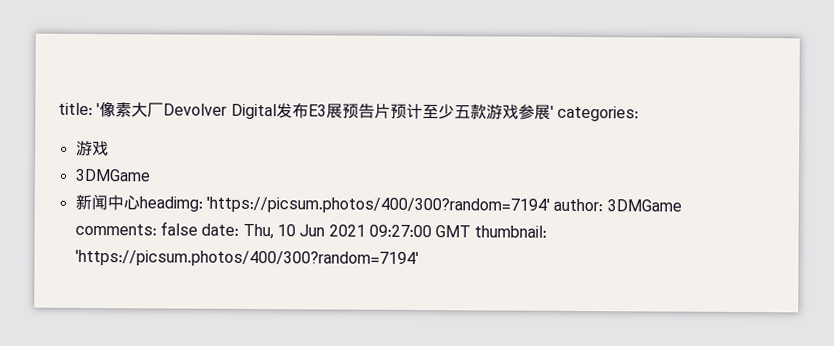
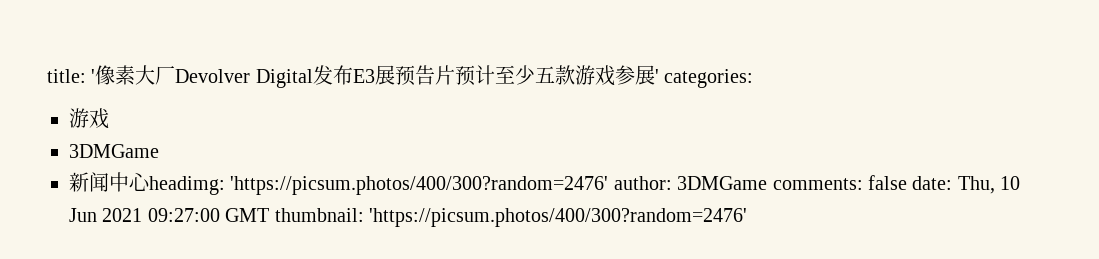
- 新闻中心headimg: 'https://picsum.photos/400/300?random=7194' author: 3DMGame comments: false date: Thu, 10 Jun 2021 09:27:00 GMT thumbnail: 'https://picsum.photos/400/300?random=7194'
+ 新闻中心headimg: 'https://picsum.photos/400/300?random=2476' author: 3DMGame comments: false date: Thu, 10 Jun 2021 09:27:00 GMT thumbnail: 'https://picsum.photos/400/300?random=2476'

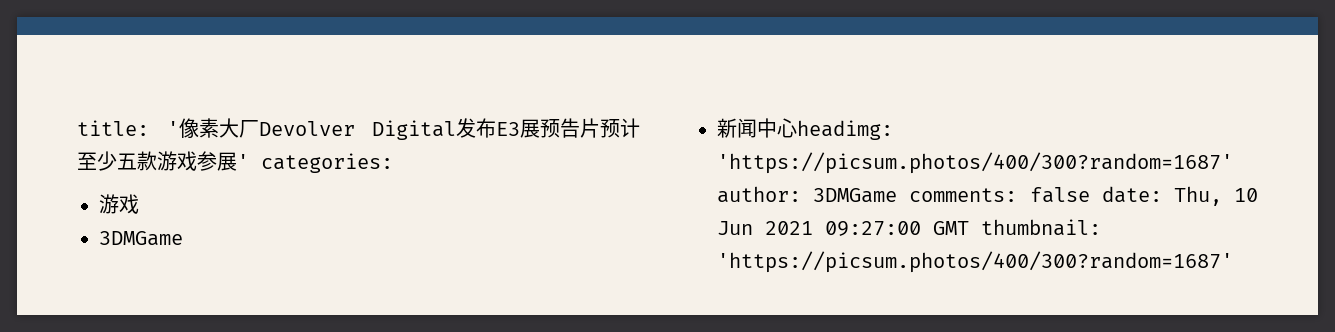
- 新闻中心headimg: 'https://picsum.photos/400/300?random=2476' author: 3DMGame comments: false date: Thu, 10 Jun 2021 09:27:00 GMT thumbnail: 'https://picsum.photos/400/300?random=2476'
+ 新闻中心headimg: 'https://picsum.photos/400/300?random=1687' author: 3DMGame comments: false date: Thu, 10 Jun 2021 09:27:00 GMT thumbnail: 'https://picsum.photos/400/300?random=1687'

